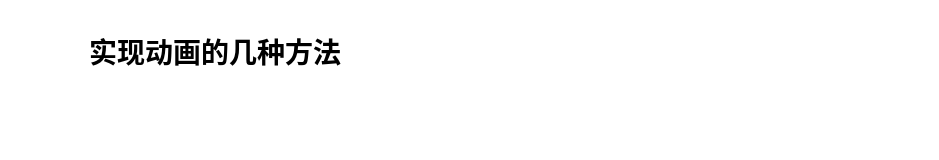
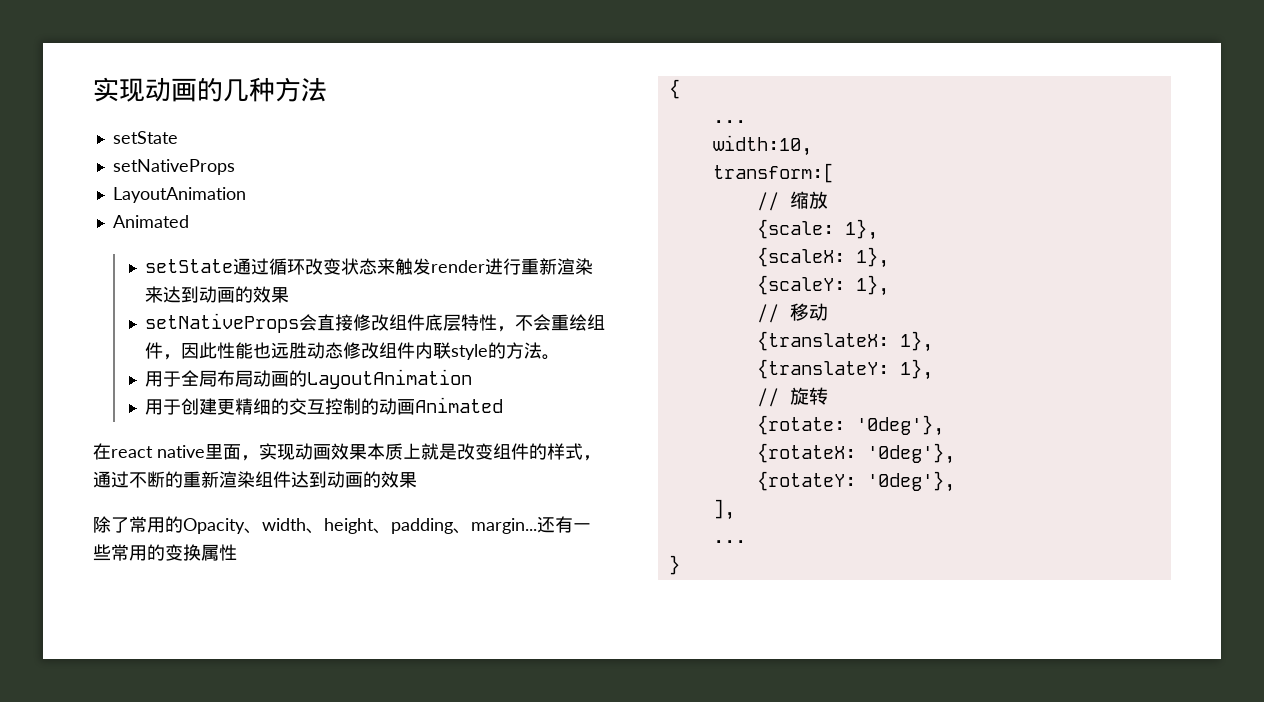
  实现动画的几种方法
+ setState
+ setNativeProps
+ LayoutAnimation
+ Animated
+ setState通过循环改变状态来触发render进行重新渲染来达到动画的效果
+ setNativeProps会直接修改组件底层特性，不会重绘组件，因此性能也远胜动态修改组件内联style的方法。
+ 用于全局布局动画的LayoutAnimation
+ 用于创建更精细的交互控制的动画Animated
+ 在react native里面，实现动画效果本质上就是改变组件的样式，通过不断的重新渲染组件达到动画的效果
+ 除了常用的Opacity、width、height、padding、margin...还有一些常用的变换属性
+ {
+ ...
+ width:10,
+ transform:[
+ // 缩放
+ {scale: 1},
+ {scaleX: 1},
+ {scaleY: 1},
+ // 移动
+ {translateX: 1},
+ {translateY: 1},
+ // 旋转
+ {rotate: '0deg'},
+ {rotateX: '0deg'},
+ {rotateY: '0deg'},
+ ],
+ ...
+ }

